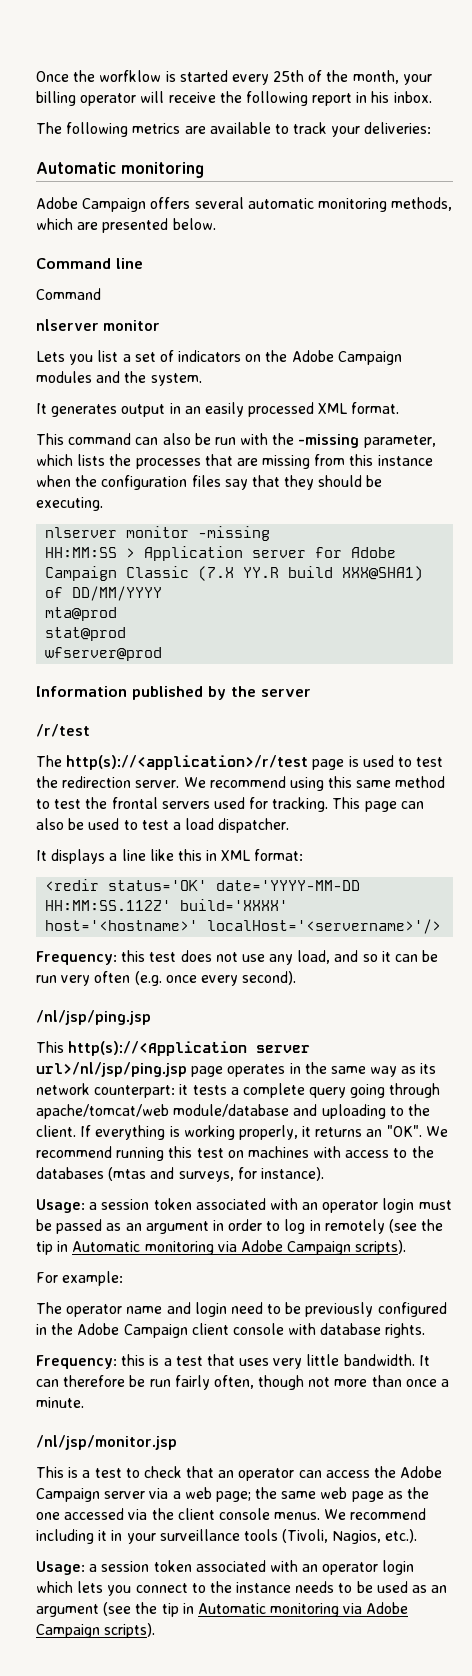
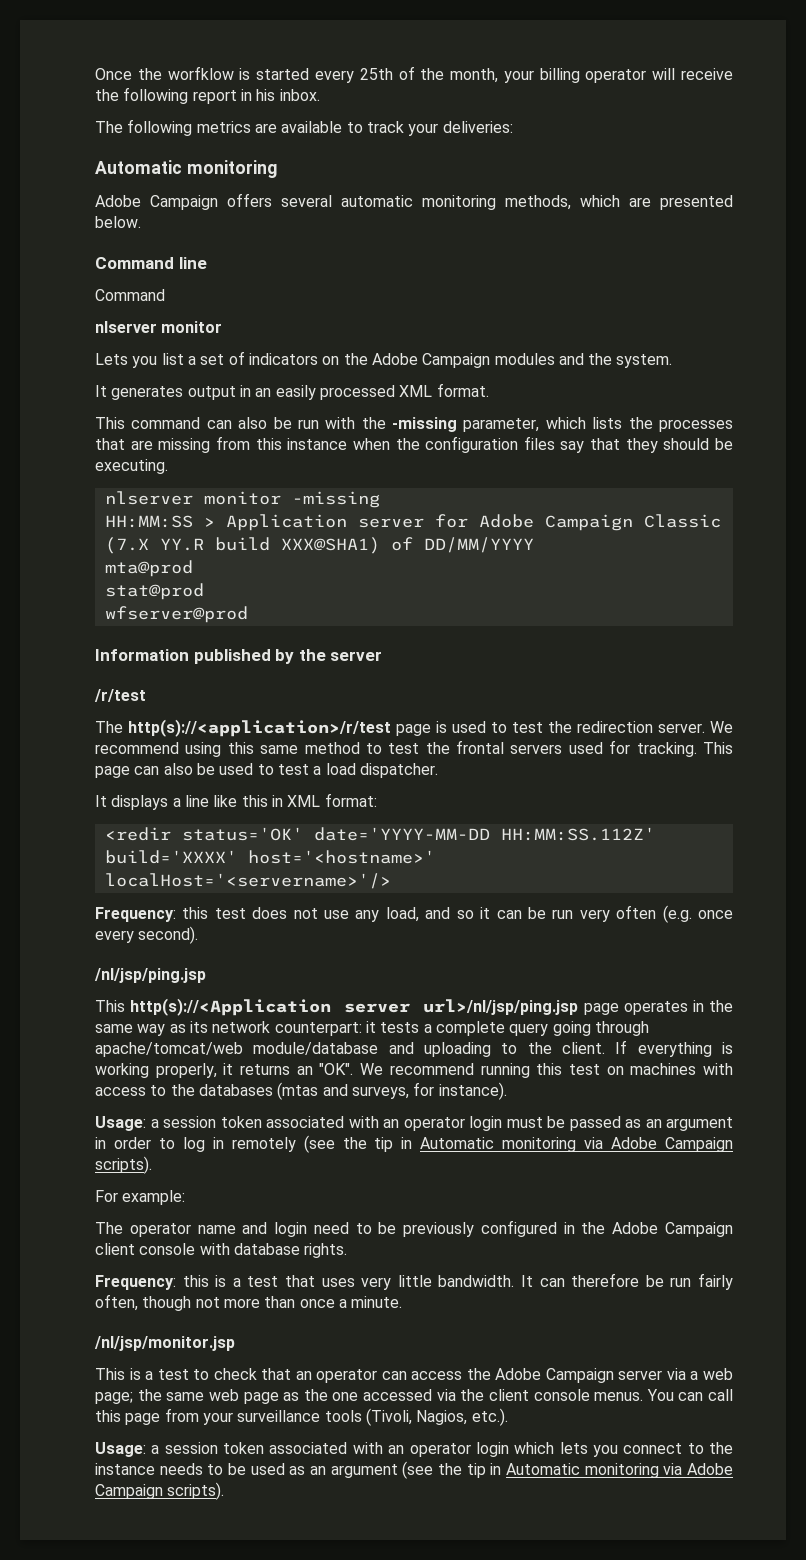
- We recommend including it in your surveillance tools (Tivoli, Nagios, etc.).
+ You can call this page from your surveillance tools (Tivoli, Nagios, etc.).

